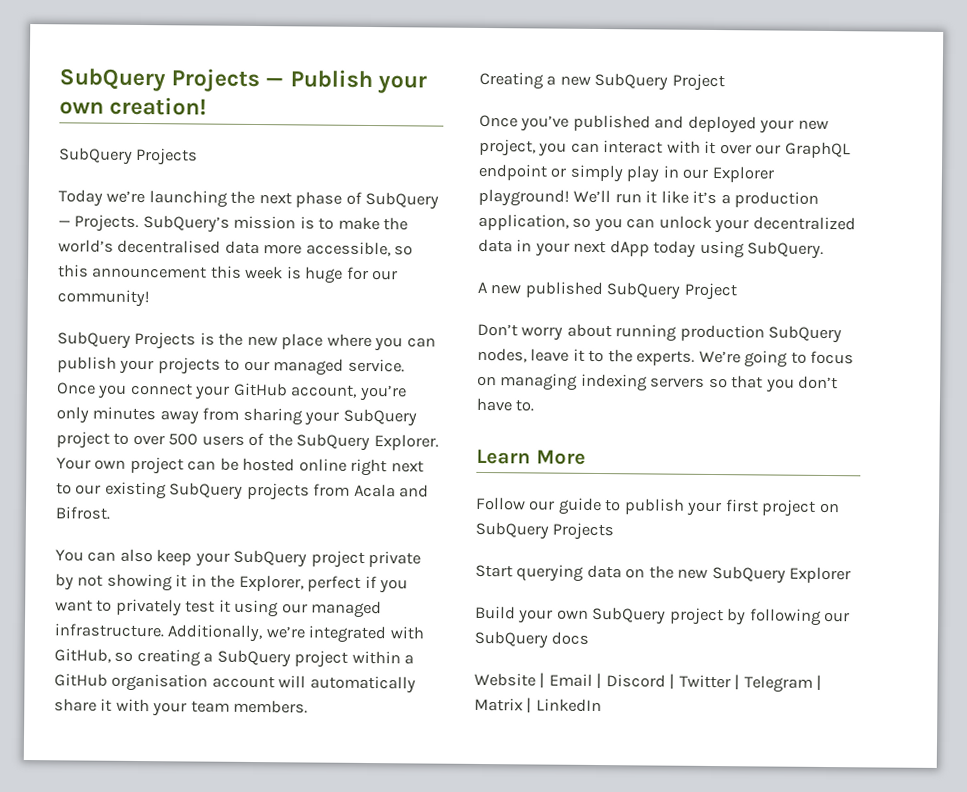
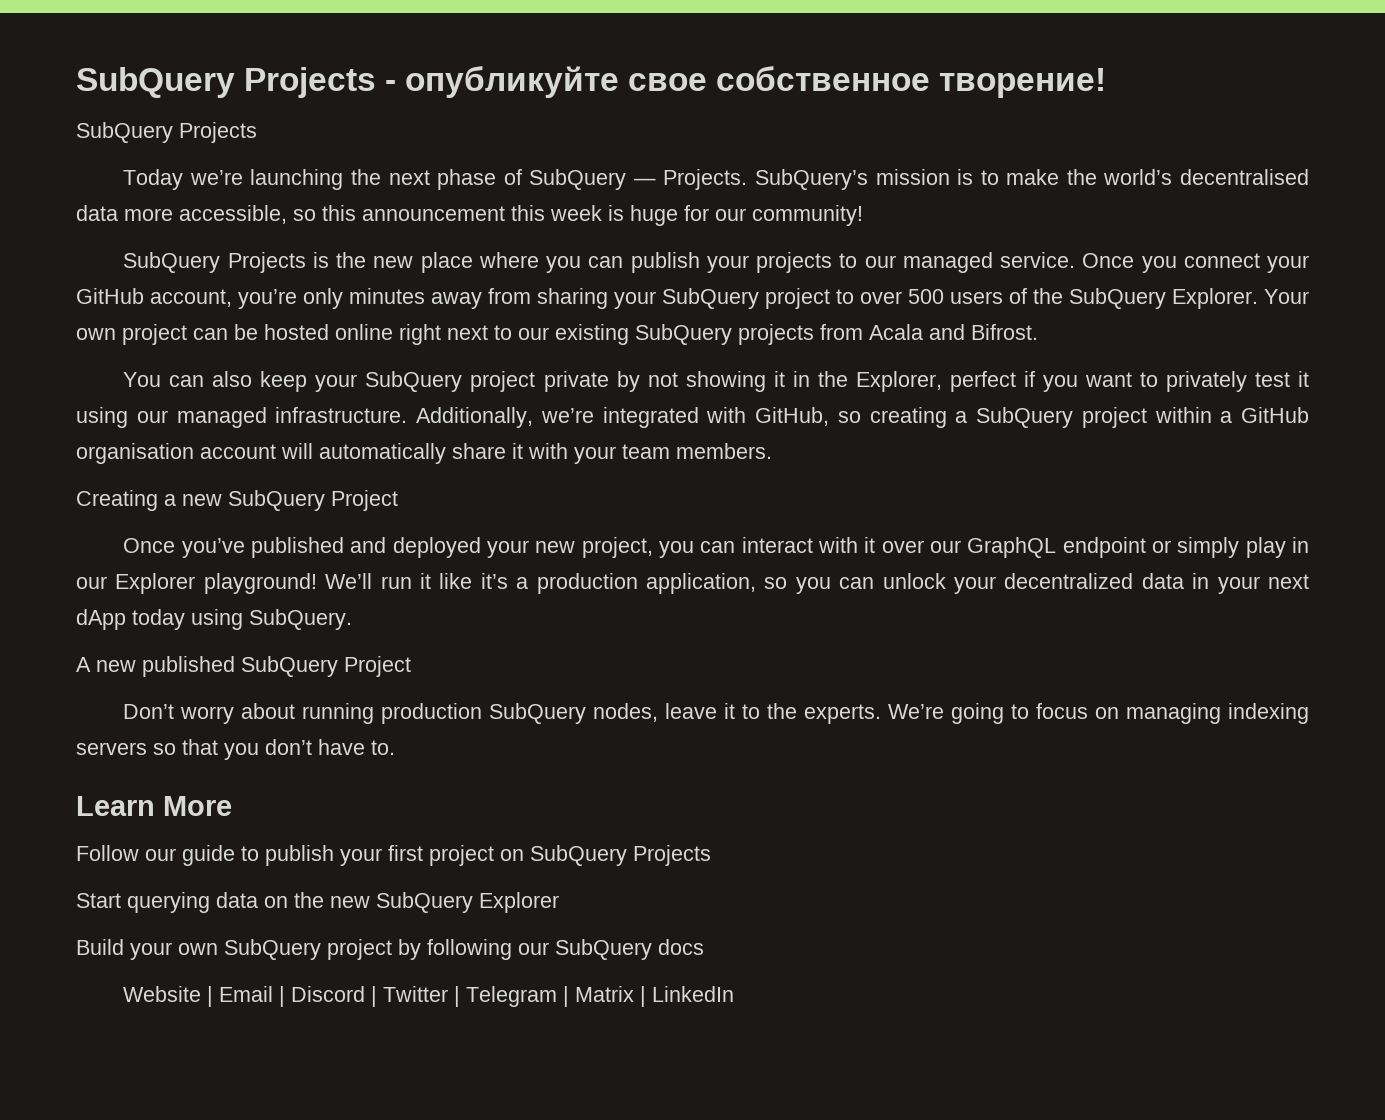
- SubQuery Projects — Publish your own creation!
+ SubQuery Projects - опубликуйте свое собственное творение!

